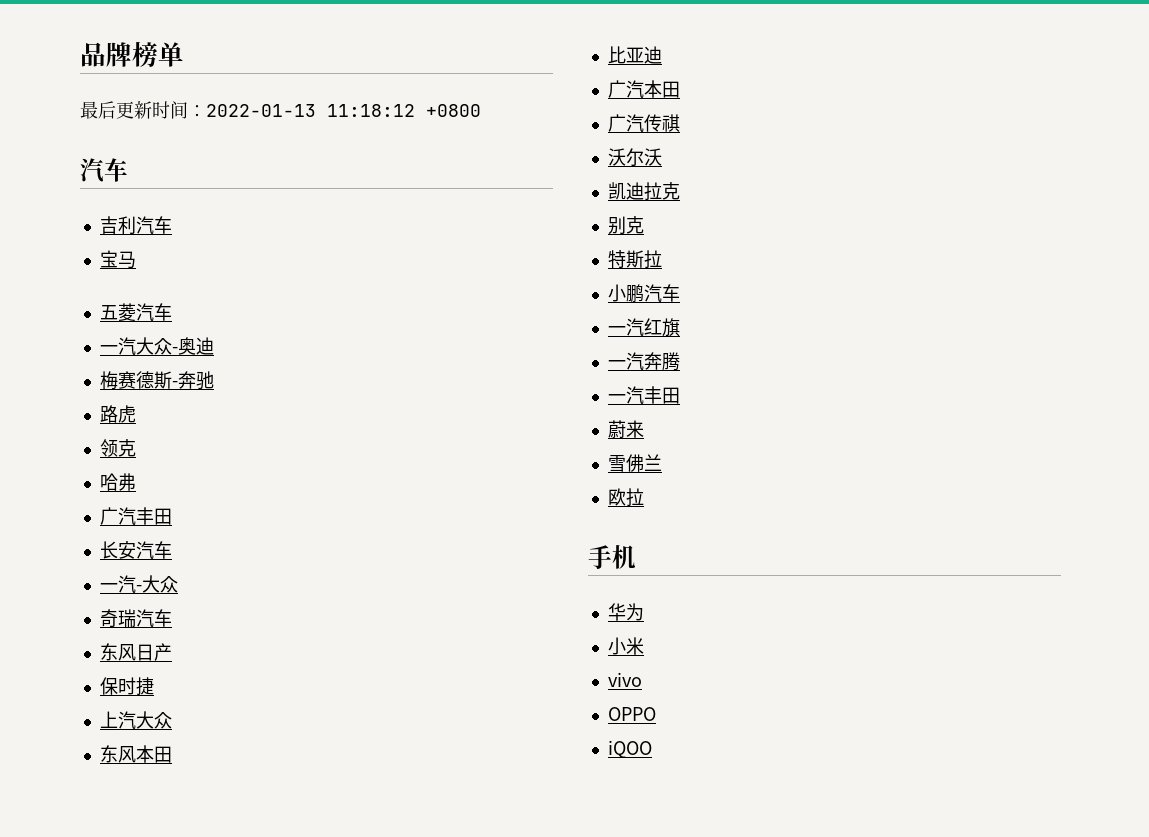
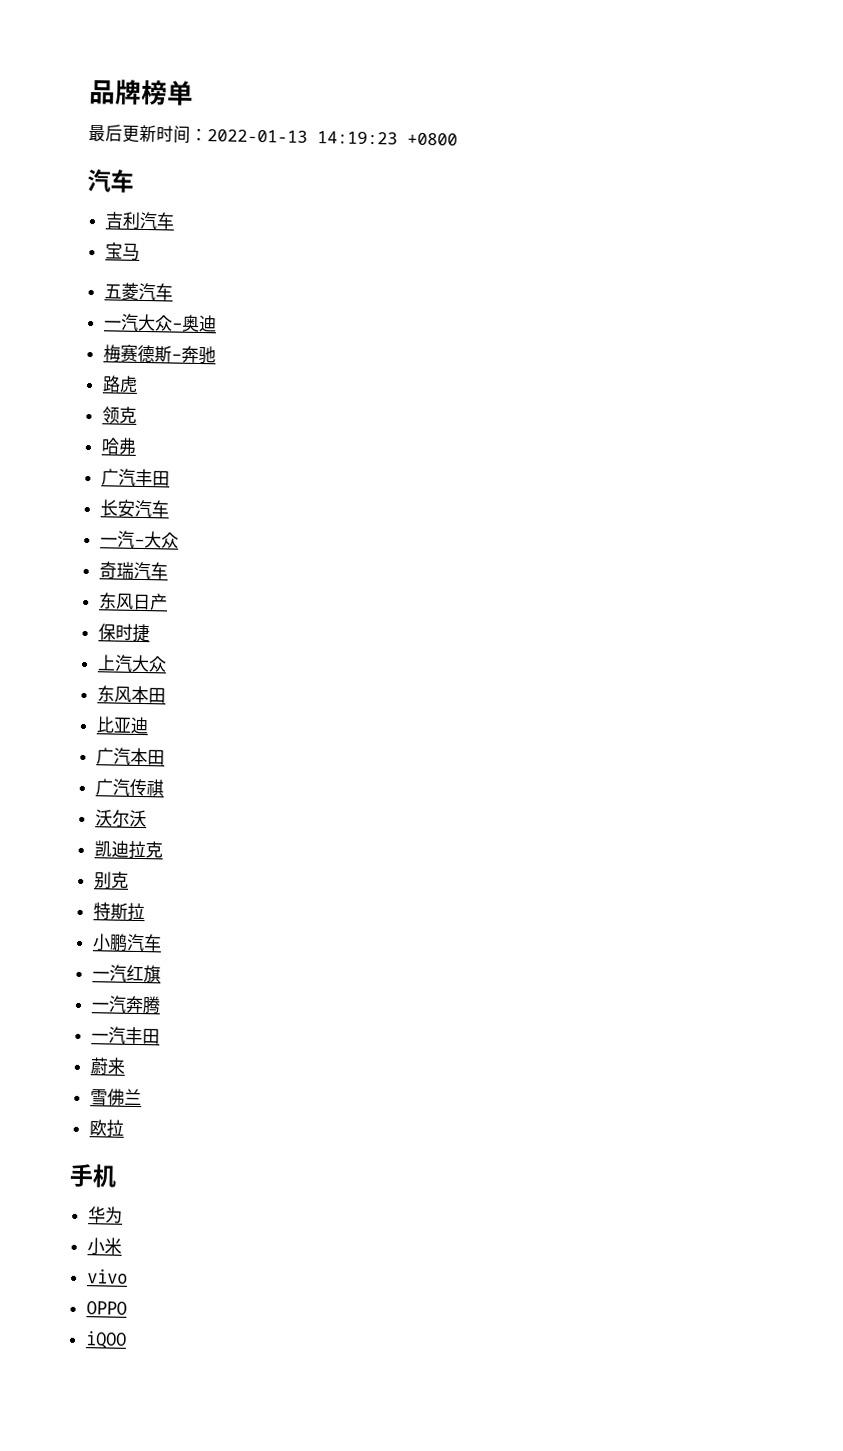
- 最后更新时间：2022-01-13 11:18:12 +0800
+ 最后更新时间：2022-01-13 14:19:23 +0800

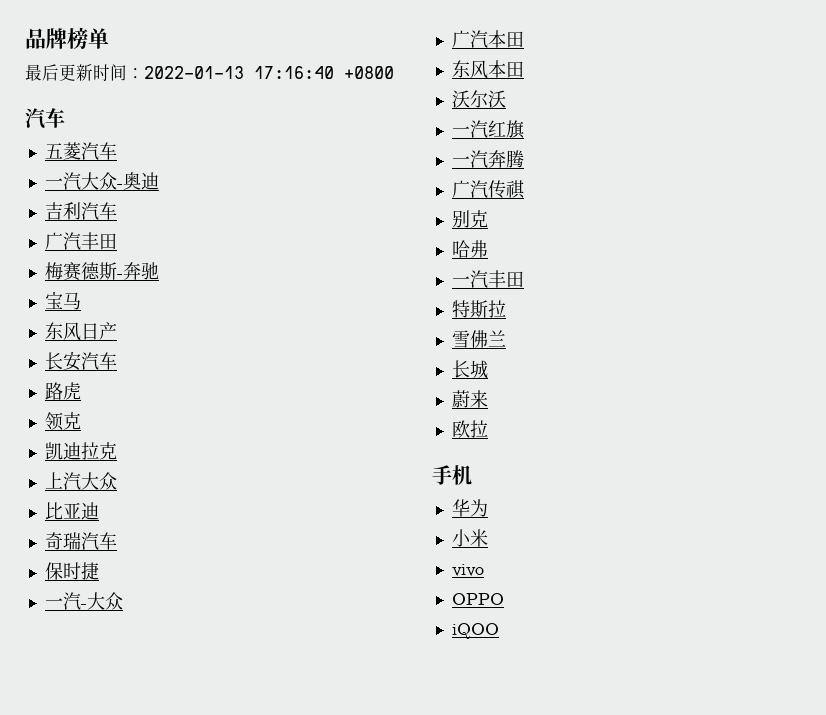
- 最后更新时间：2022-01-13 14:19:23 +0800
+ 最后更新时间：2022-01-13 17:16:40 +0800
- 吉利汽车
- 宝马
+ 吉利汽车
+ 广汽丰田
+ 宝马
+ 东风日产
+ 长安汽车
  路虎
  领克
- 哈弗
- 广汽丰田
- 长安汽车
+ 凯迪拉克
+ 上汽大众
+ 比亚迪
+ 奇瑞汽车
+ 保时捷
- 奇瑞汽车
- 东风日产
- 保时捷
- 上汽大众
+ 广汽本田
  东风本田
- 比亚迪
- 广汽本田
- 广汽传祺
  沃尔沃
- 凯迪拉克
- 别克
- 特斯拉
- 小鹏汽车
+ 广汽传祺
+ 别克
+ 哈弗
- 蔚来
+ 特斯拉
+ 长城
+ 蔚来

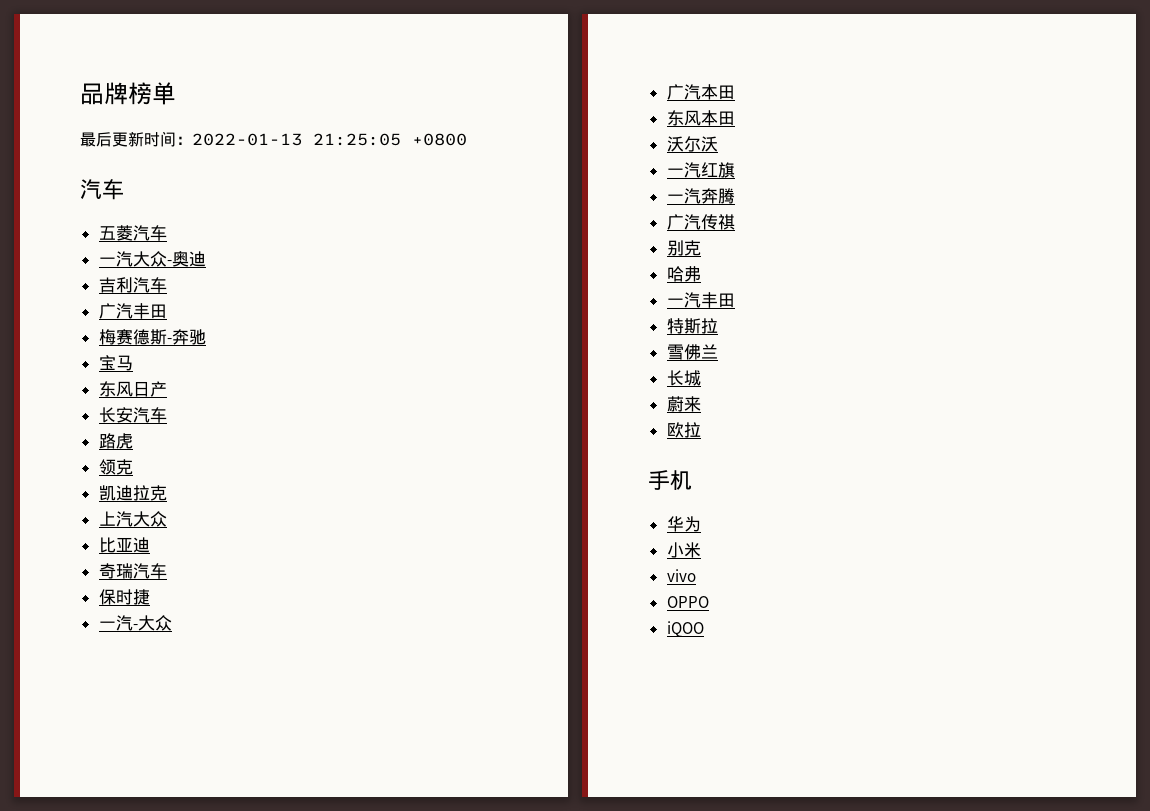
- 最后更新时间：2022-01-13 17:16:40 +0800
+ 最后更新时间：2022-01-13 21:25:05 +0800

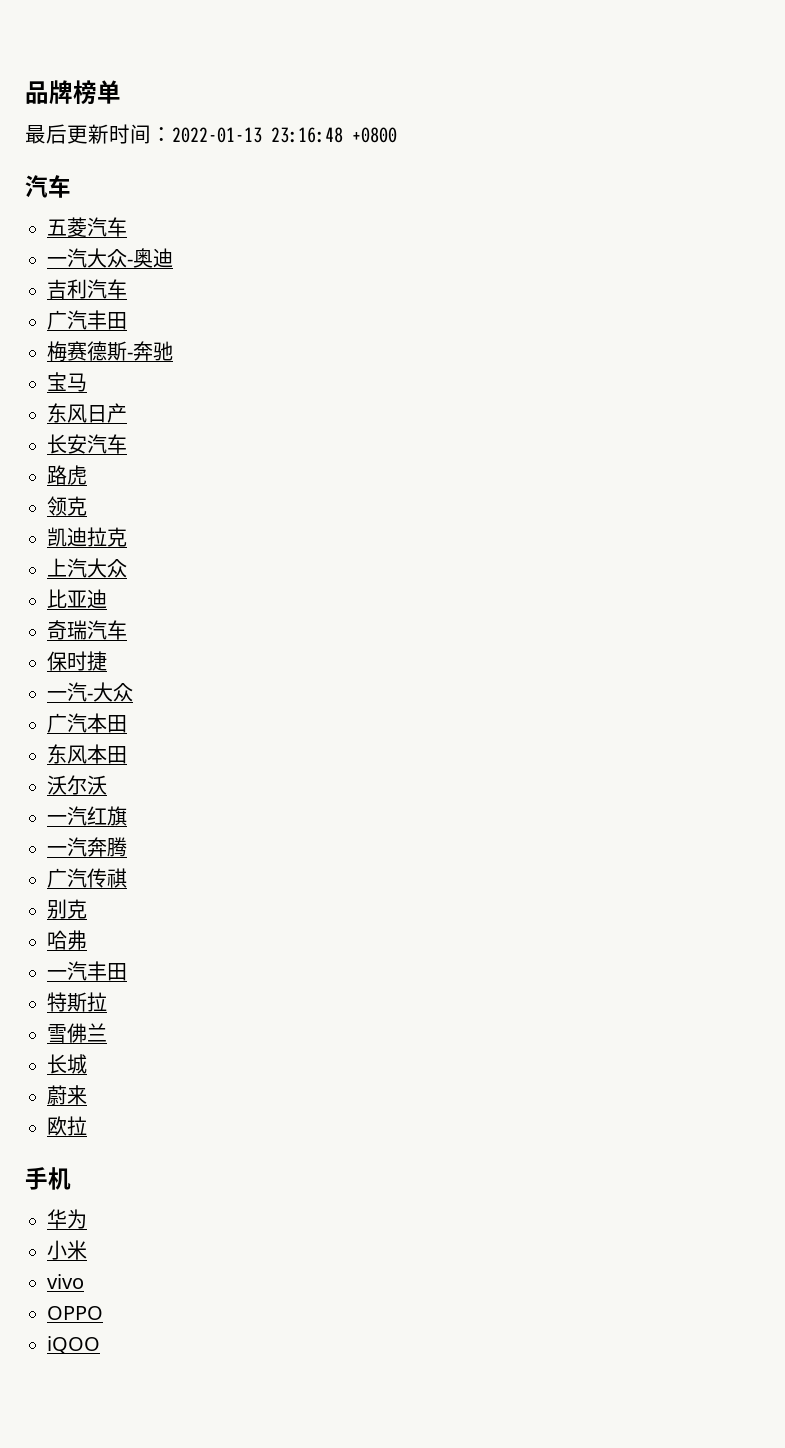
- 最后更新时间：2022-01-13 21:25:05 +0800
+ 最后更新时间：2022-01-13 23:16:48 +0800

